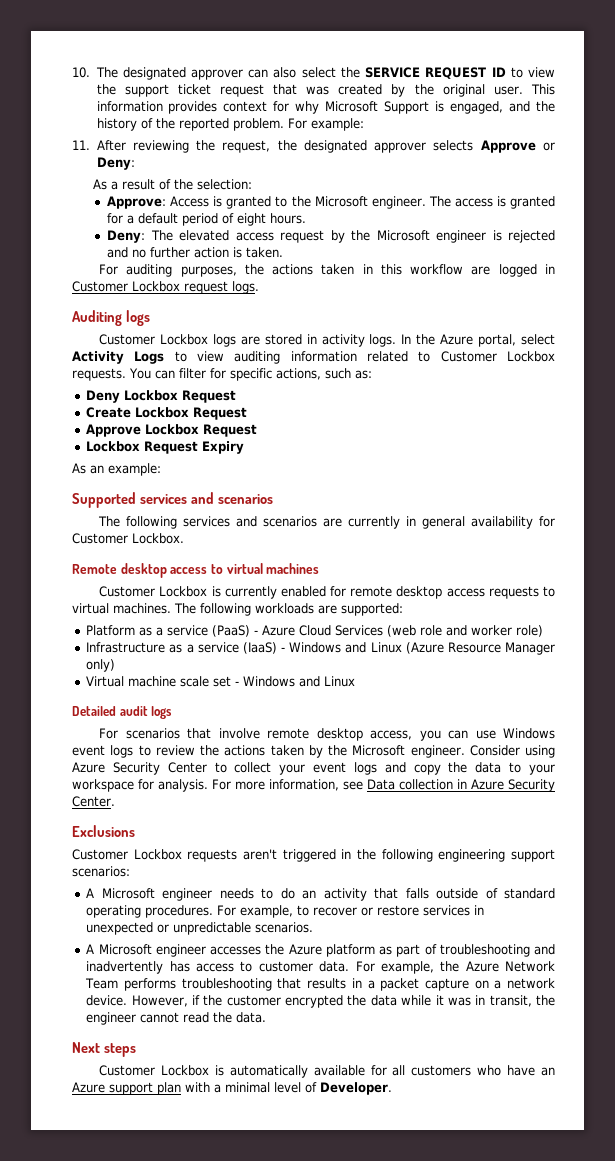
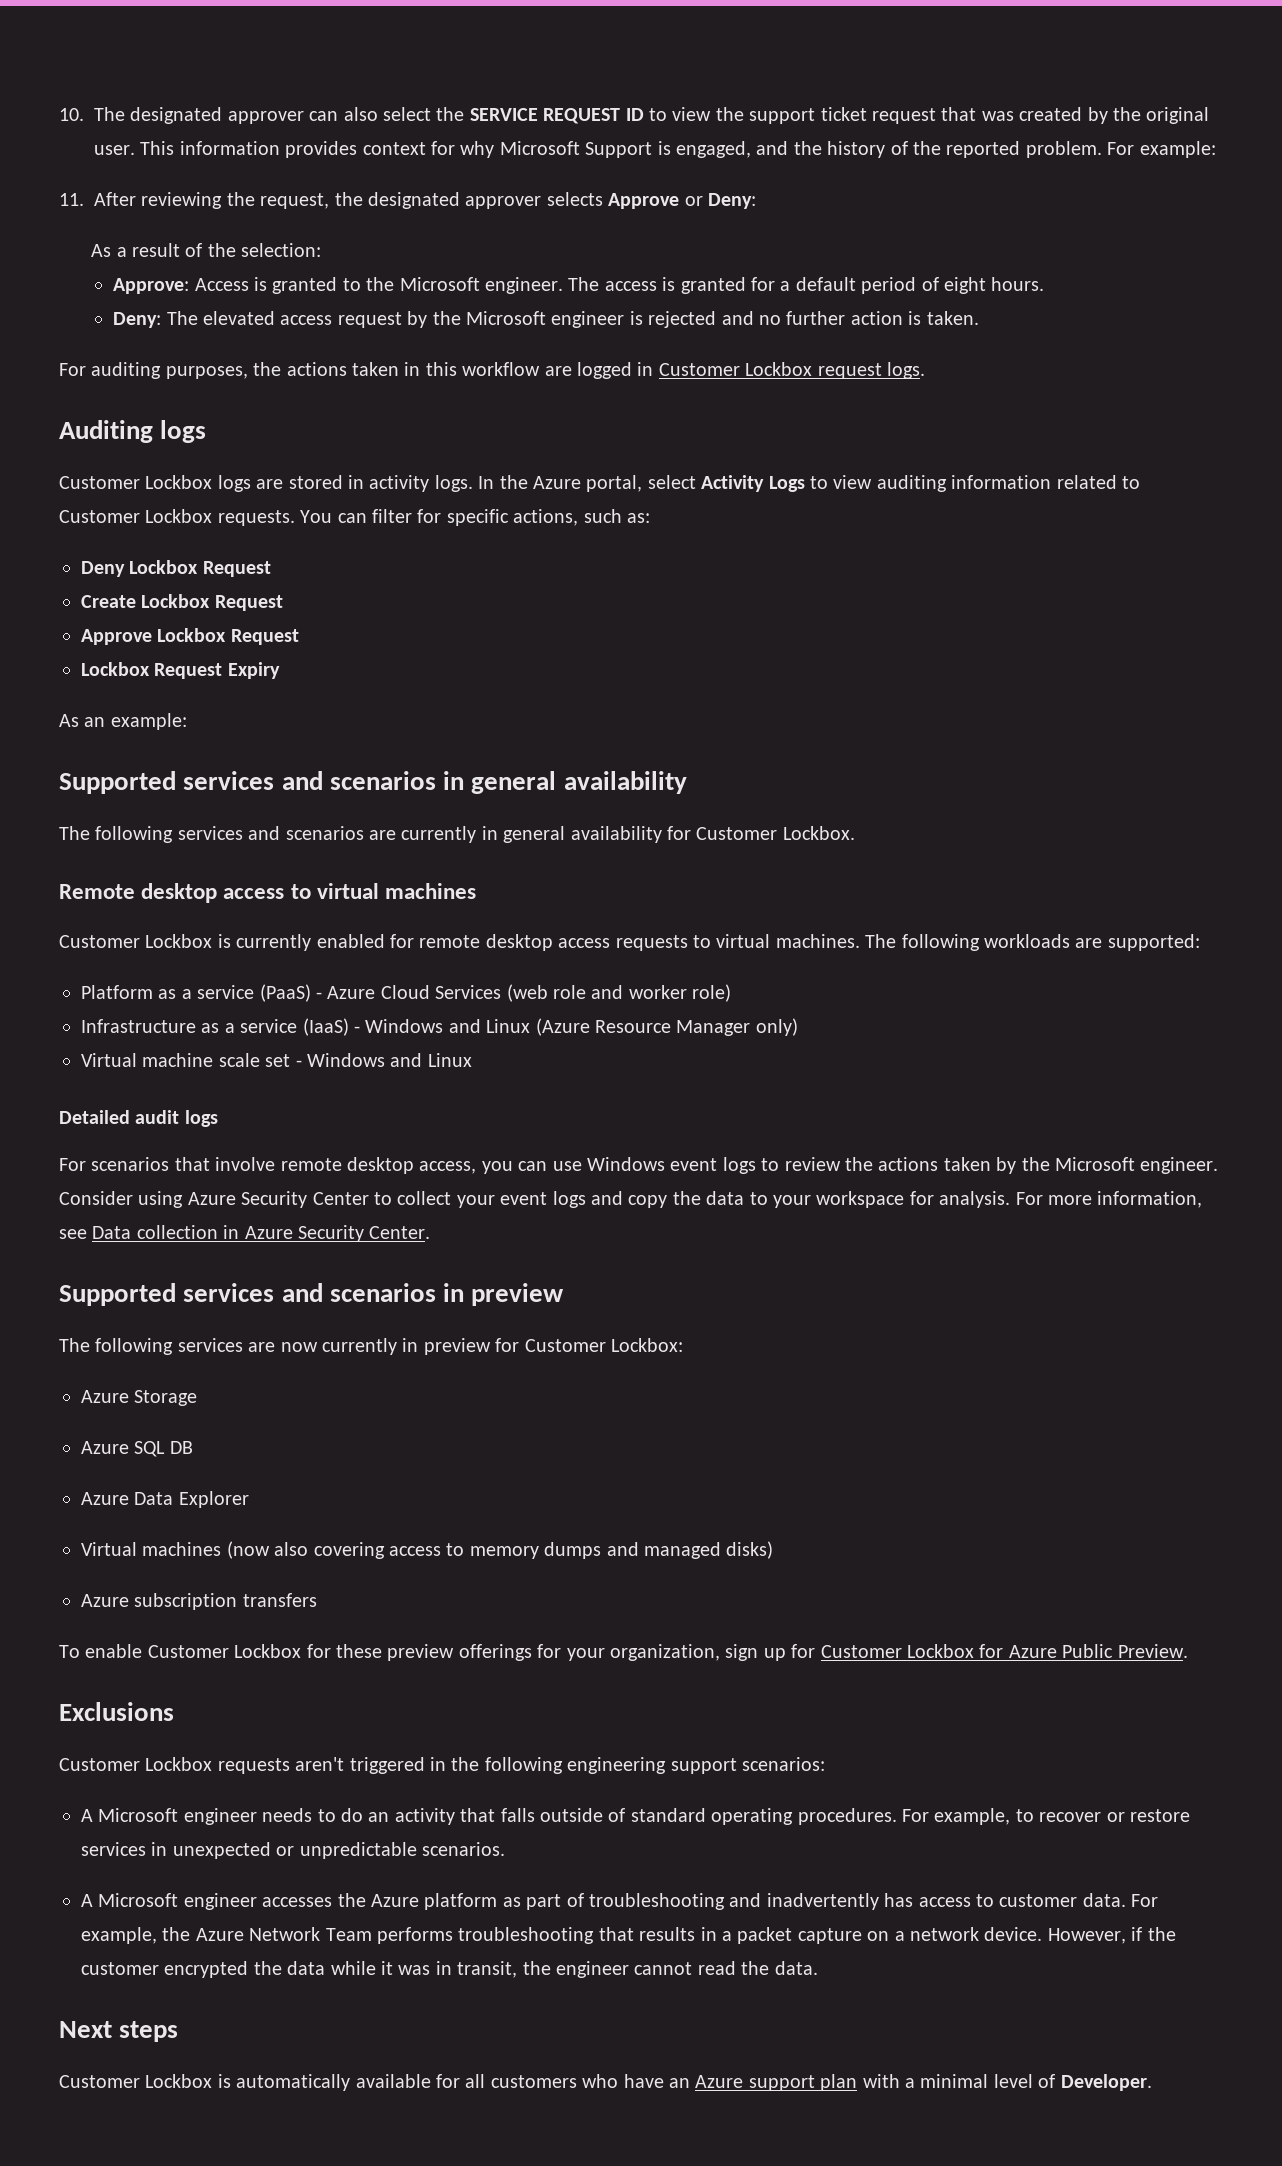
- Supported services and scenarios
+ Supported services and scenarios in general availability
+ Supported services and scenarios in preview
+ The following services are now currently in preview for Customer Lockbox:
+ Azure Storage
+ Azure SQL DB
+ Azure Data Explorer
+ Virtual machines (now also covering access to memory dumps and managed disks)
+ Azure subscription transfers
+ To enable Customer Lockbox for these preview offerings for your organization, sign up for Customer Lockbox for Azure Public Preview.

